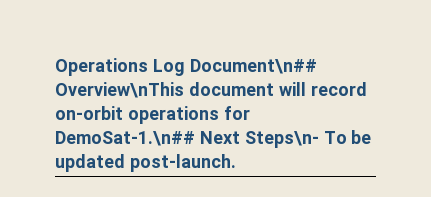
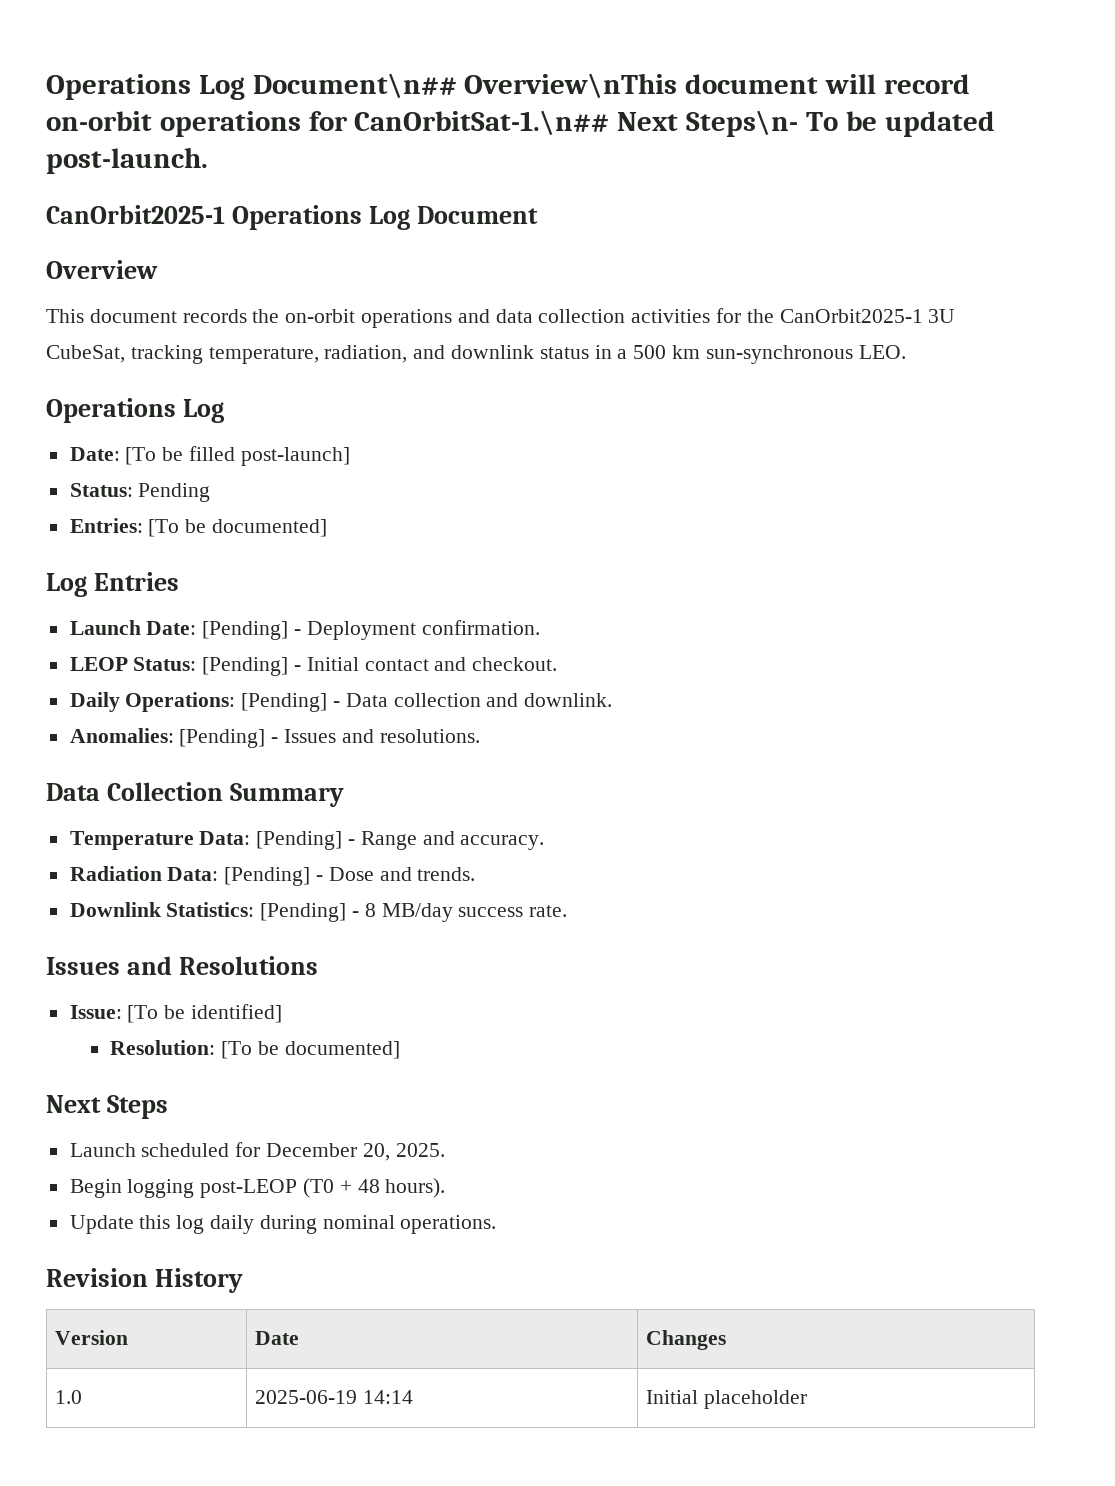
- Operations Log Document\n## Overview\nThis document will record on-orbit operations for DemoSat-1.\n## Next Steps\n- To be updated post-launch.
+ Operations Log Document\n## Overview\nThis document will record on-orbit operations for CanOrbitSat-1.\n## Next Steps\n- To be updated post-launch.
+ CanOrbit2025-1 Operations Log Document
+ Overview
+ This document records the on-orbit operations and data collection activities for the CanOrbit2025-1 3U CubeSat, tracking temperature, radiation, and downlink status in a 500 km sun-synchronous LEO.
+ Operations Log
+ Date: [To be filled post-launch]
+ Status: Pending
+ Entries: [To be documented]
+ Log Entries
+ Launch Date: [Pending] - Deployment confirmation.
+ LEOP Status: [Pending] - Initial contact and checkout.
+ Daily Operations: [Pending] - Data collection and downlink.
+ Anomalies: [Pending] - Issues and resolutions.
+ Data Collection Summary
+ Temperature Data: [Pending] - Range and accuracy.
+ Radiation Data: [Pending] - Dose and trends.
+ Downlink Statistics: [Pending] - 8 MB/day success rate.
+ Issues and Resolutions
+ Issue: [To be identified]
+ Resolution: [To be documented]
+ Next Steps
+ Launch scheduled for December 20, 2025.
+ Begin logging post-LEOP (T0 + 48 hours).
+ Update this log daily during nominal operations.
+ Revision History
+ Version | Date | Changes
+ 1.0 | 2025-06-19 14:14 | Initial placeholder

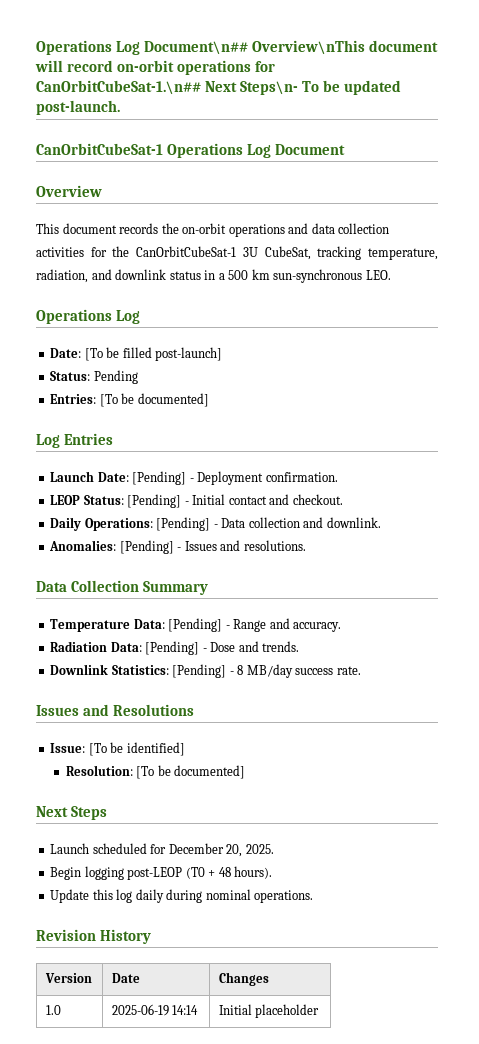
- Operations Log Document\n## Overview\nThis document will record on-orbit operations for CanOrbitSat-1.\n## Next Steps\n- To be updated post-launch.
+ Operations Log Document\n## Overview\nThis document will record on-orbit operations for CanOrbitCubeSat-1.\n## Next Steps\n- To be updated post-launch.
- CanOrbit2025-1 Operations Log Document
+ CanOrbitCubeSat-1 Operations Log Document
- This document records the on-orbit operations and data collection activities for the CanOrbit2025-1 3U CubeSat, tracking temperature, radiation, and downlink status in a 500 km sun-synchronous LEO.
+ This document records the on-orbit operations and data collection activities for the CanOrbitCubeSat-1 3U CubeSat, tracking temperature, radiation, and downlink status in a 500 km sun-synchronous LEO.

